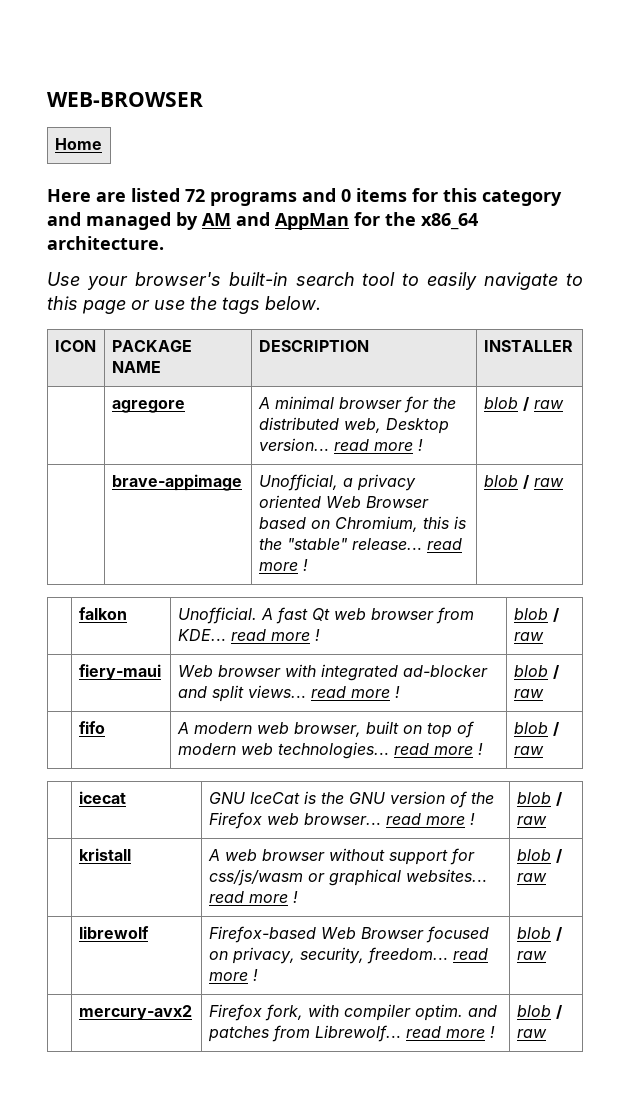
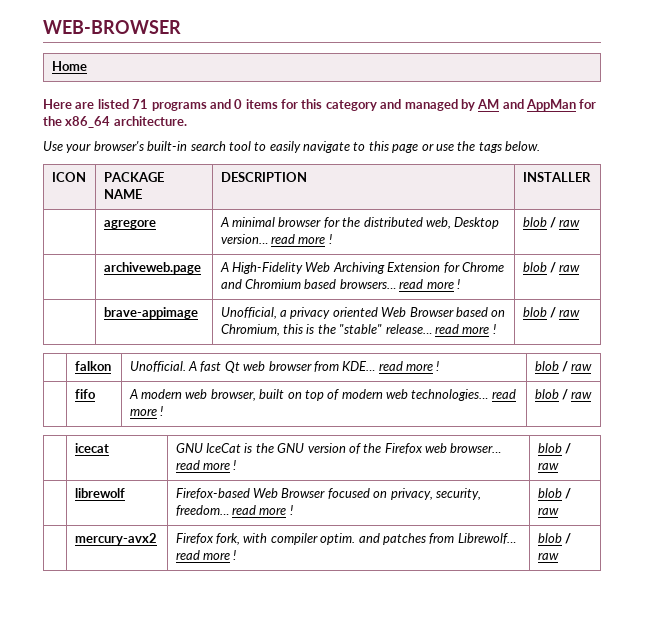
- Here are listed 72 programs and 0 items for this category and managed by AM and AppMan for the x86_64 architecture.
+ Here are listed 71 programs and 0 items for this category and managed by AM and AppMan for the x86_64 architecture.
+ | archiveweb.page | A High-Fidelity Web Archiving Extension for Chrome and Chromium based browsers... read more ! | blob / raw
- | fiery-maui | Web browser with integrated ad-blocker and split views... read more ! | blob / raw
- | kristall | A web browser without support for css/js/wasm or graphical websites... read more ! | blob / raw

